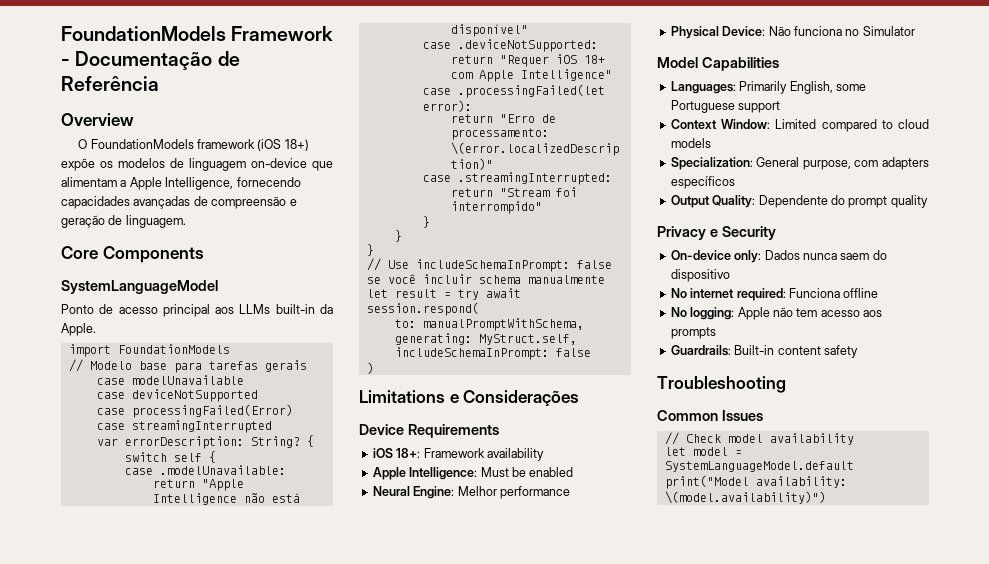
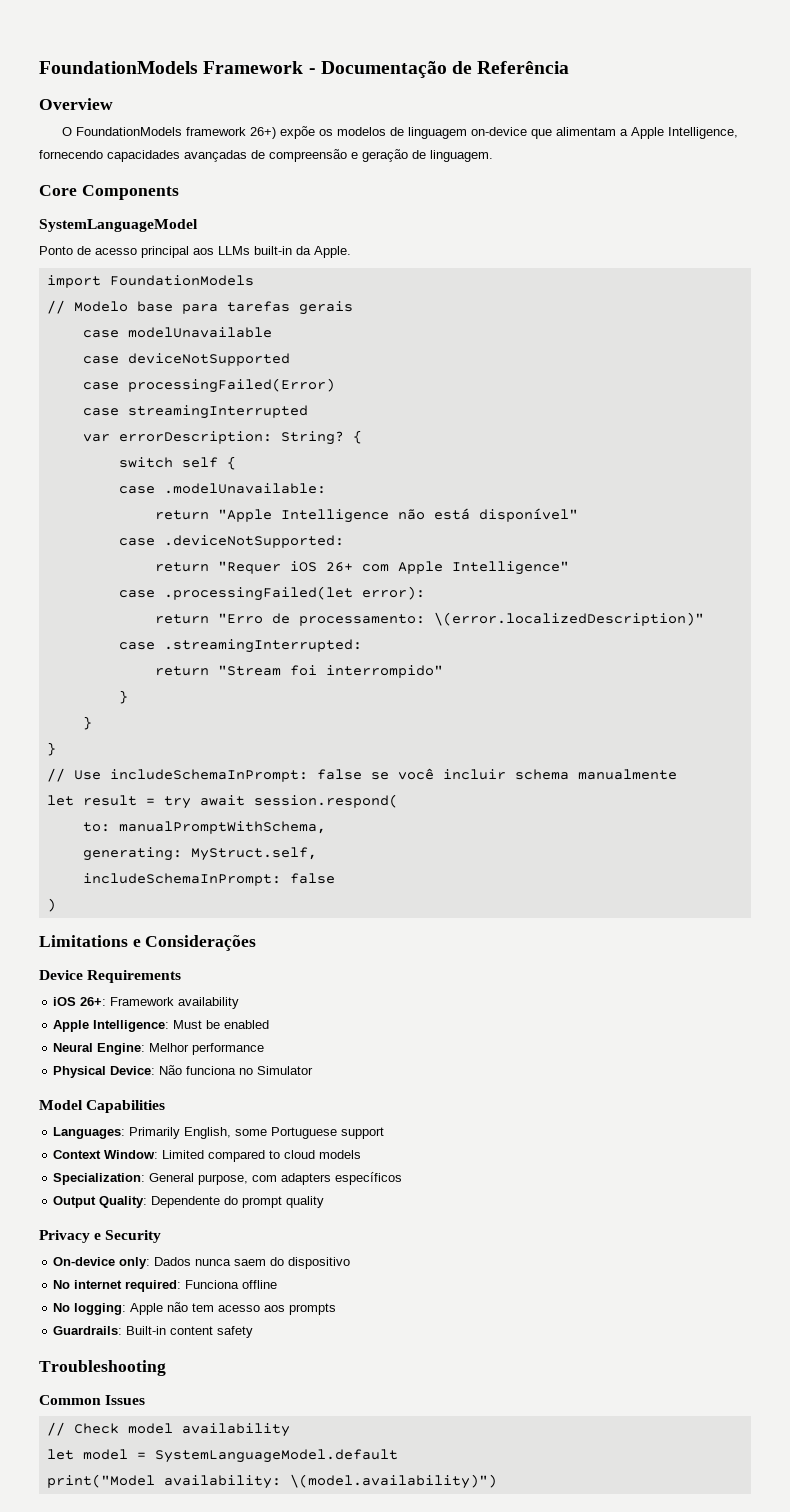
- O FoundationModels framework (iOS 18+) expõe os modelos de linguagem on-device que alimentam a Apple Intelligence, fornecendo capacidades avançadas de compreensão e geração de linguagem.
+ O FoundationModels framework 26+) expõe os modelos de linguagem on-device que alimentam a Apple Intelligence, fornecendo capacidades avançadas de compreensão e geração de linguagem.
- return "Requer iOS 18+ com Apple Intelligence"
+ return "Requer iOS 26+ com Apple Intelligence"
- iOS 18+: Framework availability
+ iOS 26+: Framework availability

